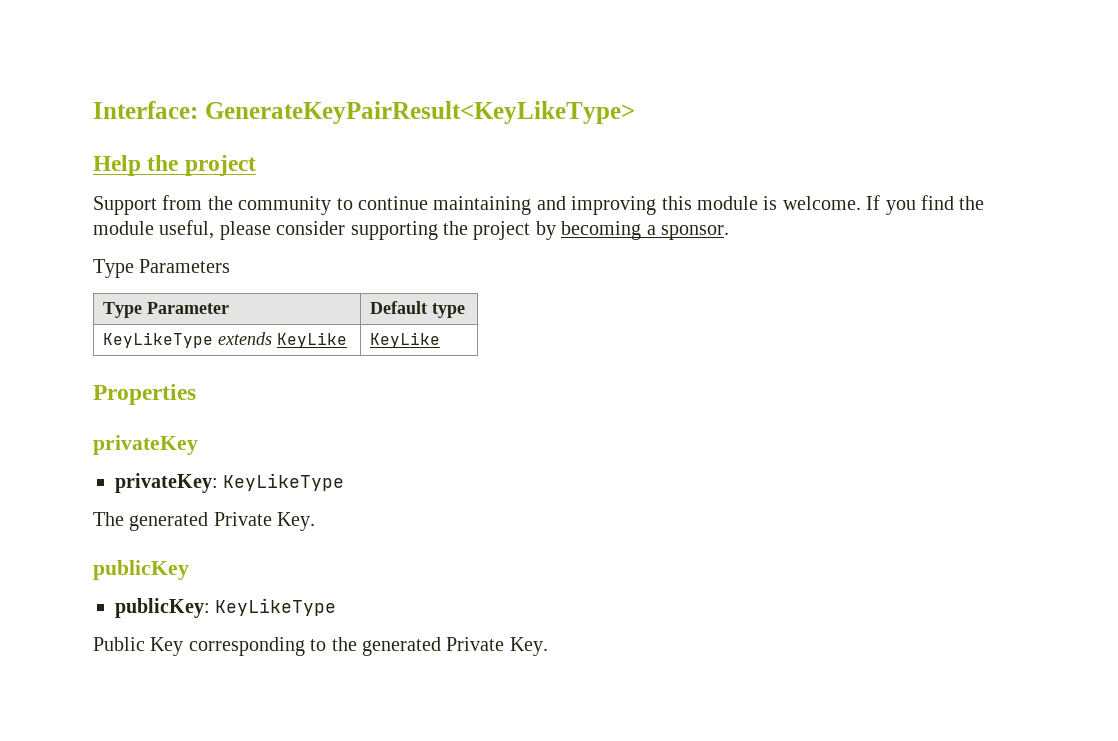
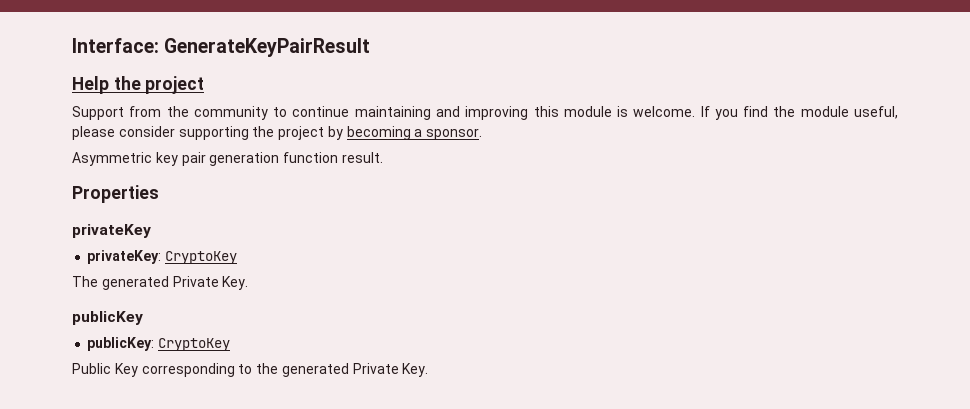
- Interface: GenerateKeyPairResult<KeyLikeType>
+ Interface: GenerateKeyPairResult
- Type Parameters
- Type Parameter | Default type
- KeyLikeType extends KeyLike | KeyLike
+ Asymmetric key pair generation function result.
- privateKey: KeyLikeType
+ privateKey: CryptoKey
- publicKey: KeyLikeType
+ publicKey: CryptoKey

